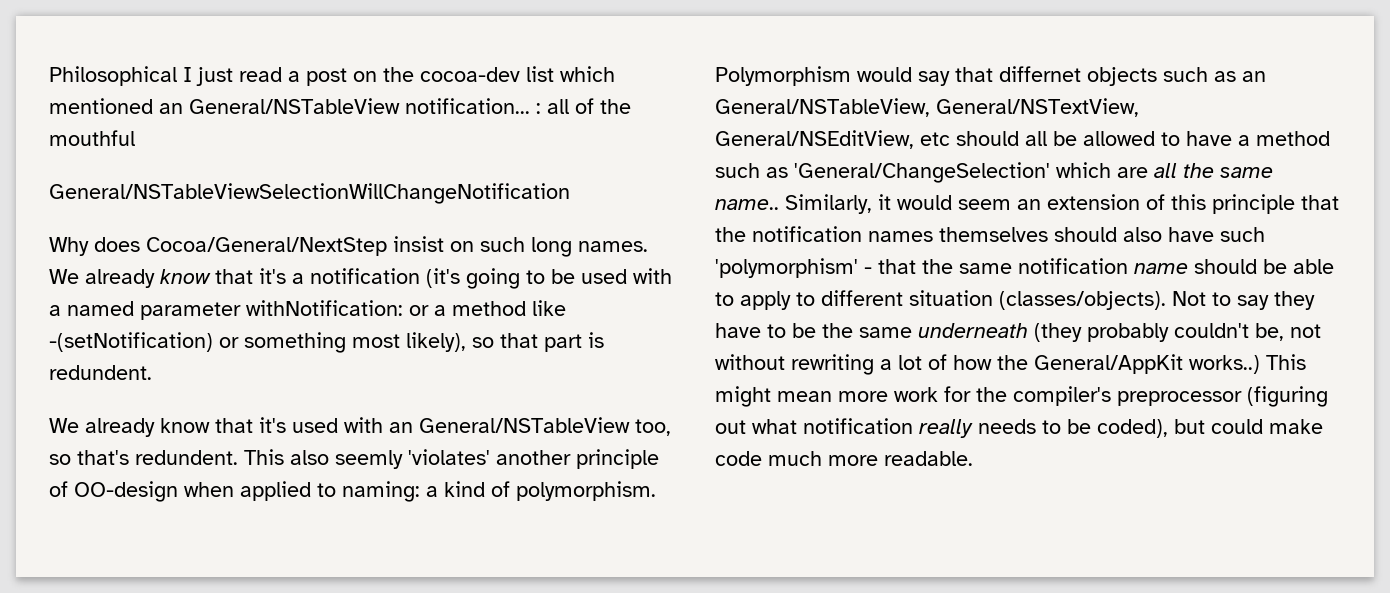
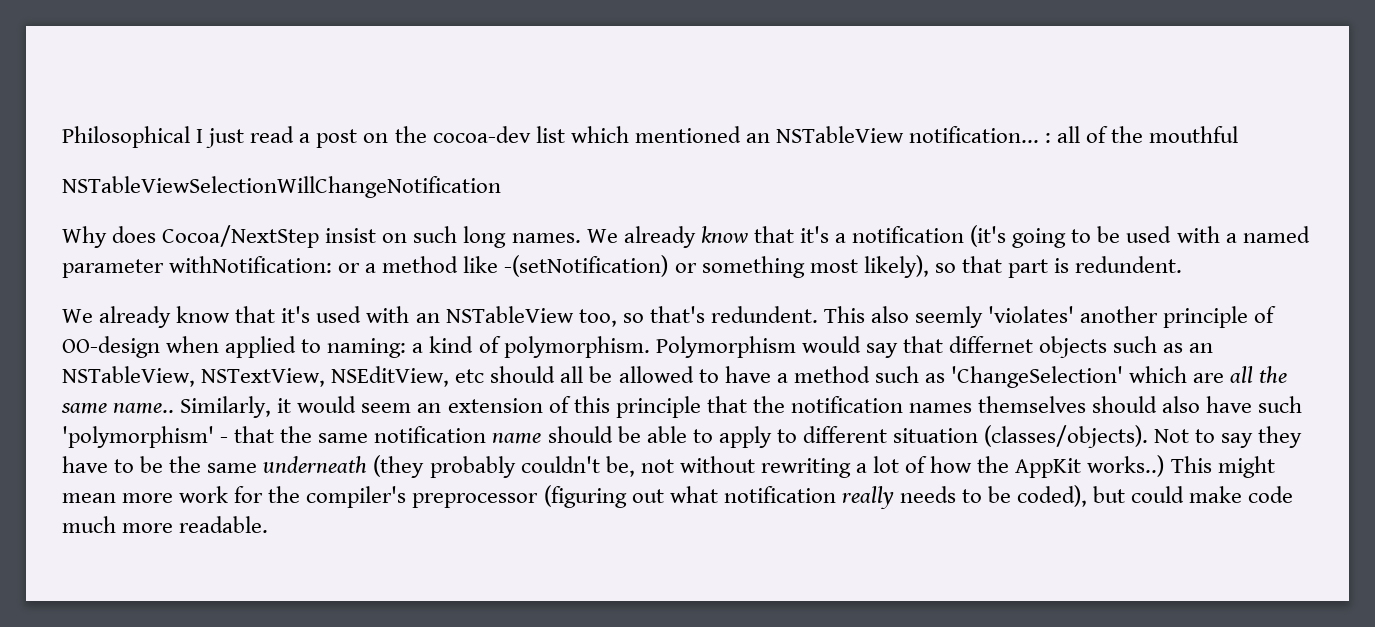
- Philosophical I just read a post on the cocoa-dev list which mentioned an General/NSTableView notification... : all of the mouthful
+ Philosophical I just read a post on the cocoa-dev list which mentioned an NSTableView notification... : all of the mouthful
- General/NSTableViewSelectionWillChangeNotification
+ NSTableViewSelectionWillChangeNotification
- Why does Cocoa/General/NextStep insist on such long names.
+ Why does Cocoa/NextStep insist on such long names.
- We already know that it's used with an General/NSTableView too, so that's redundent.
+ We already know that it's used with an NSTableView too, so that's redundent.
- Polymorphism would say that differnet objects such as an General/NSTableView, General/NSTextView, General/NSEditView, etc should all be allowed to have a method such as 'General/ChangeSelection' which are all the same name..
+ Polymorphism would say that differnet objects such as an NSTableView, NSTextView, NSEditView, etc should all be allowed to have a method such as 'ChangeSelection' which are all the same name..
- Not to say they have to be the same underneath (they probably couldn't be, not without rewriting a lot of how the General/AppKit works..)
+ Not to say they have to be the same underneath (they probably couldn't be, not without rewriting a lot of how the AppKit works..)

